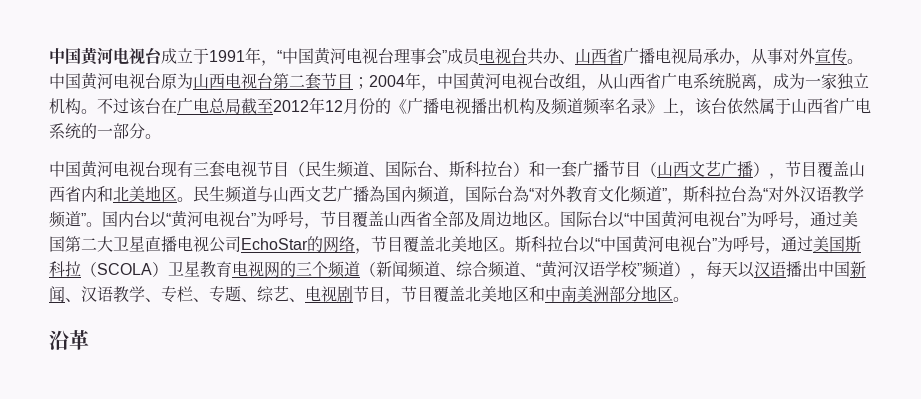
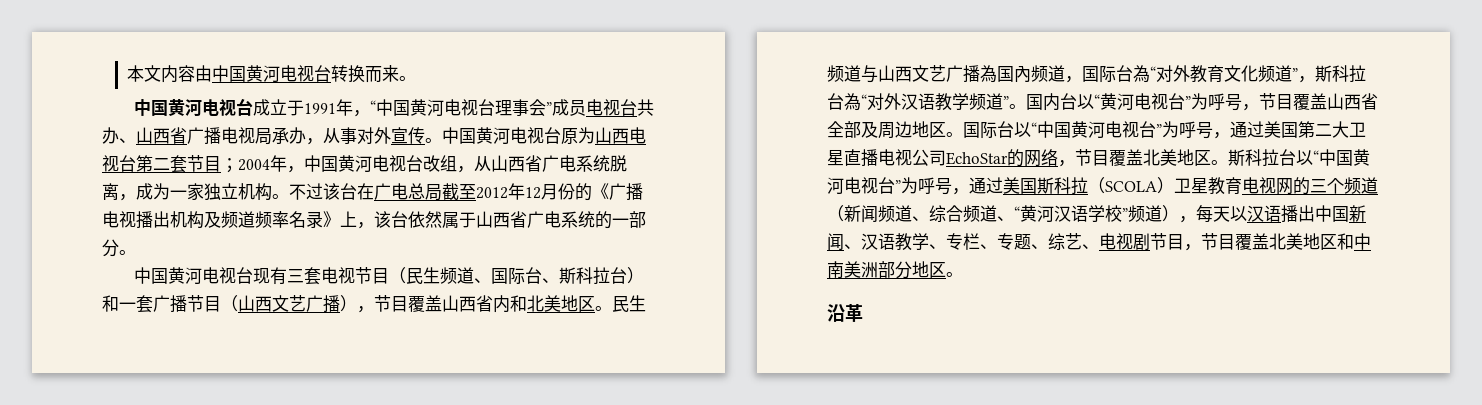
+ 本文内容由中国黄河电视台转换而来。

